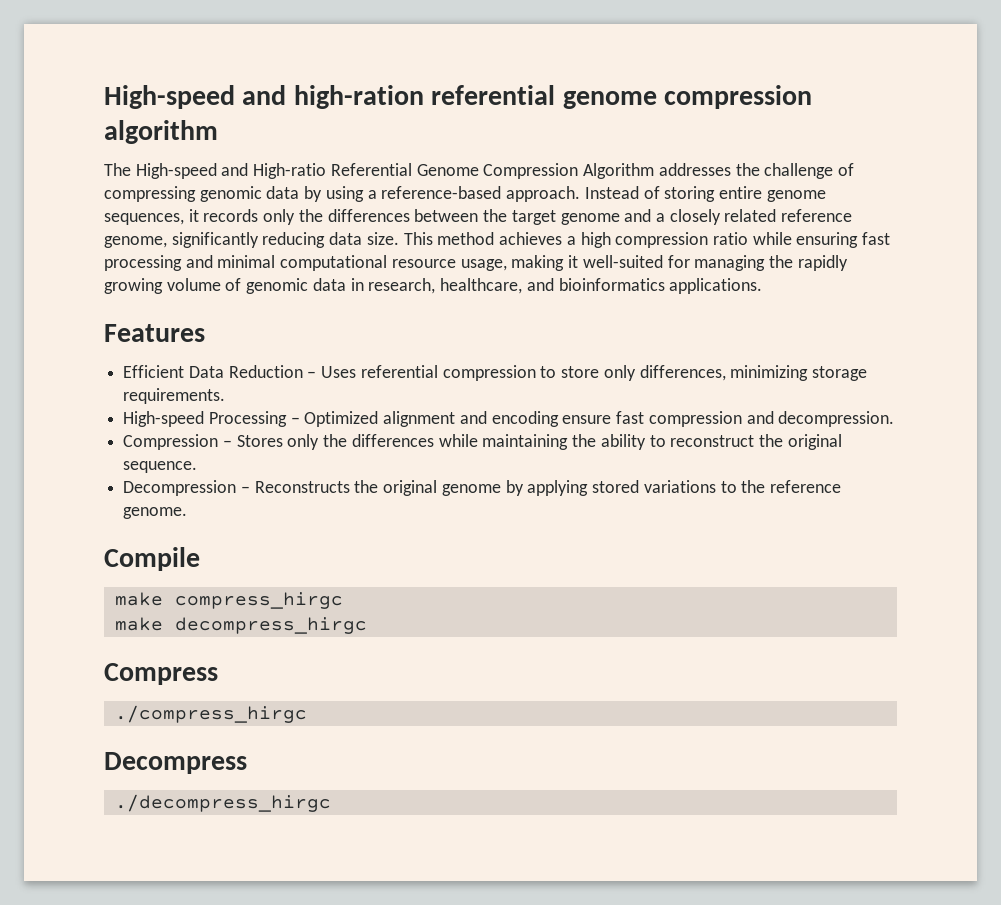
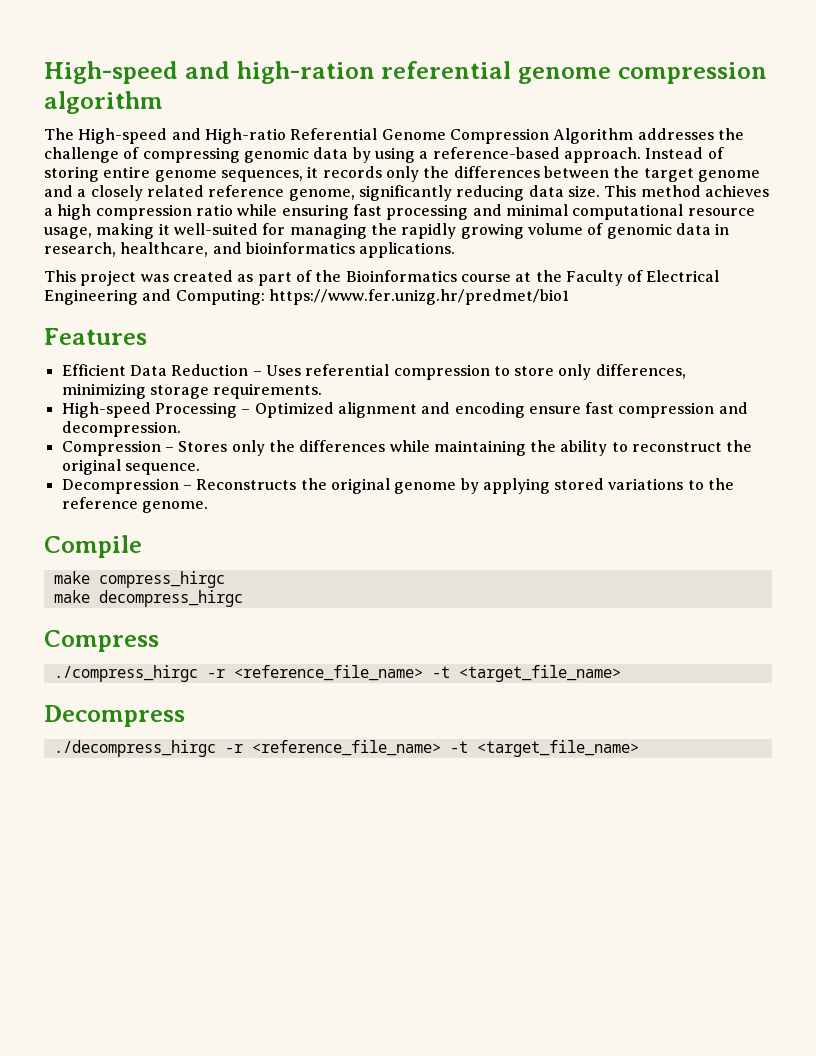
+ This project was created as part of the Bioinformatics course at the Faculty of Electrical Engineering and Computing: https://www.fer.unizg.hr/predmet/bio1
- ./compress_hirgc
+ ./compress_hirgc -r <reference_file_name> -t <target_file_name>
  Decompress
- ./decompress_hirgc
+ ./decompress_hirgc -r <reference_file_name> -t <target_file_name>

